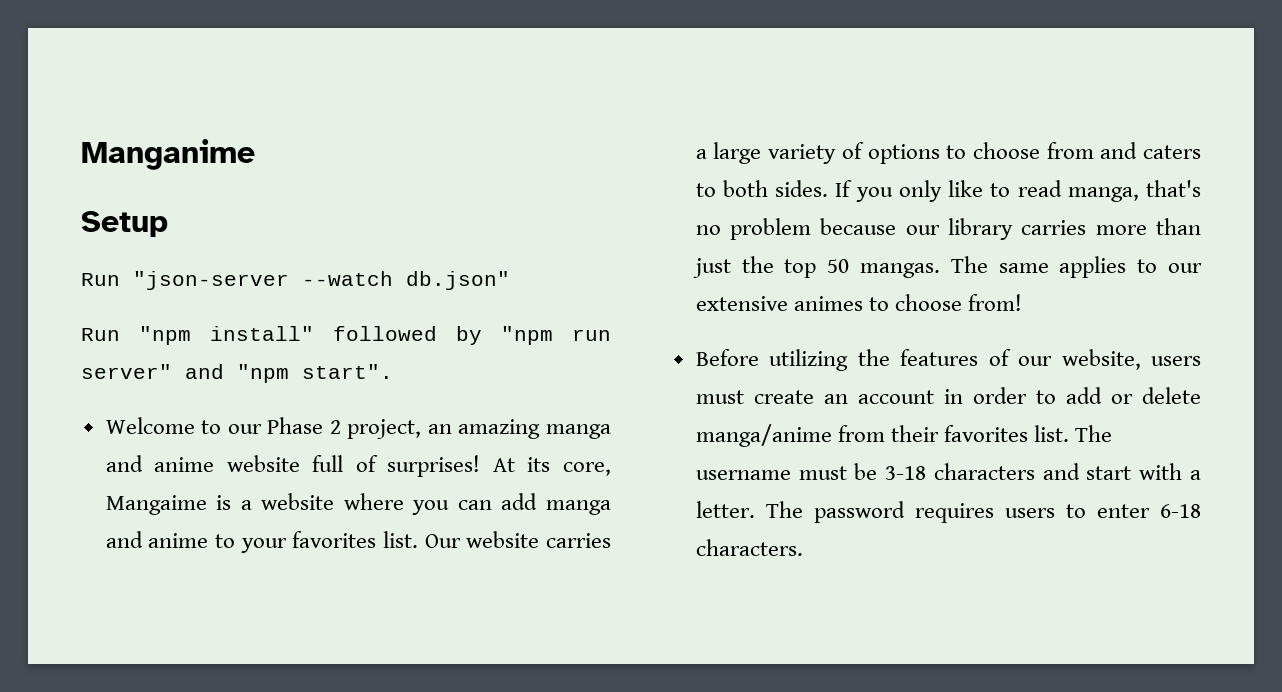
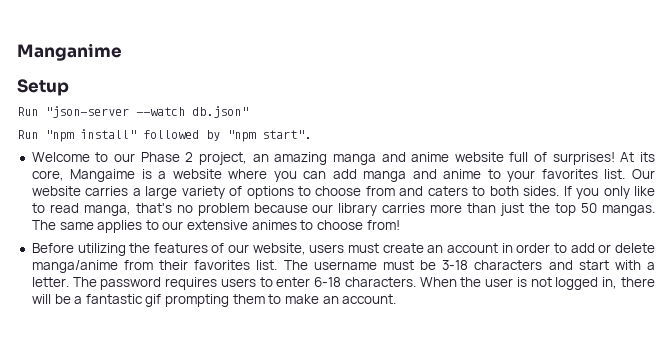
- Run "npm install" followed by "npm run server" and "npm start".
+ Run "npm install" followed by "npm start".
+ When the user is not logged in, there will be a fantastic gif prompting them to make an account.

